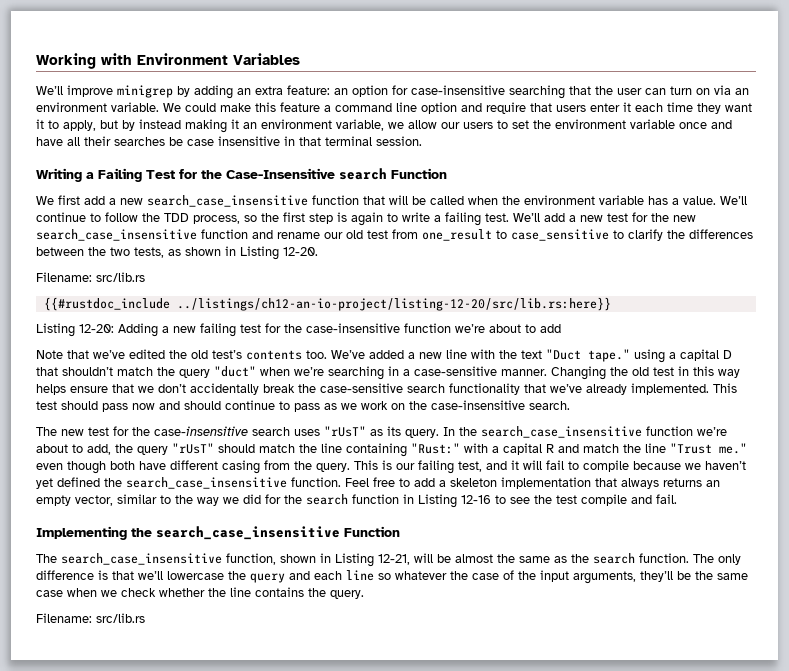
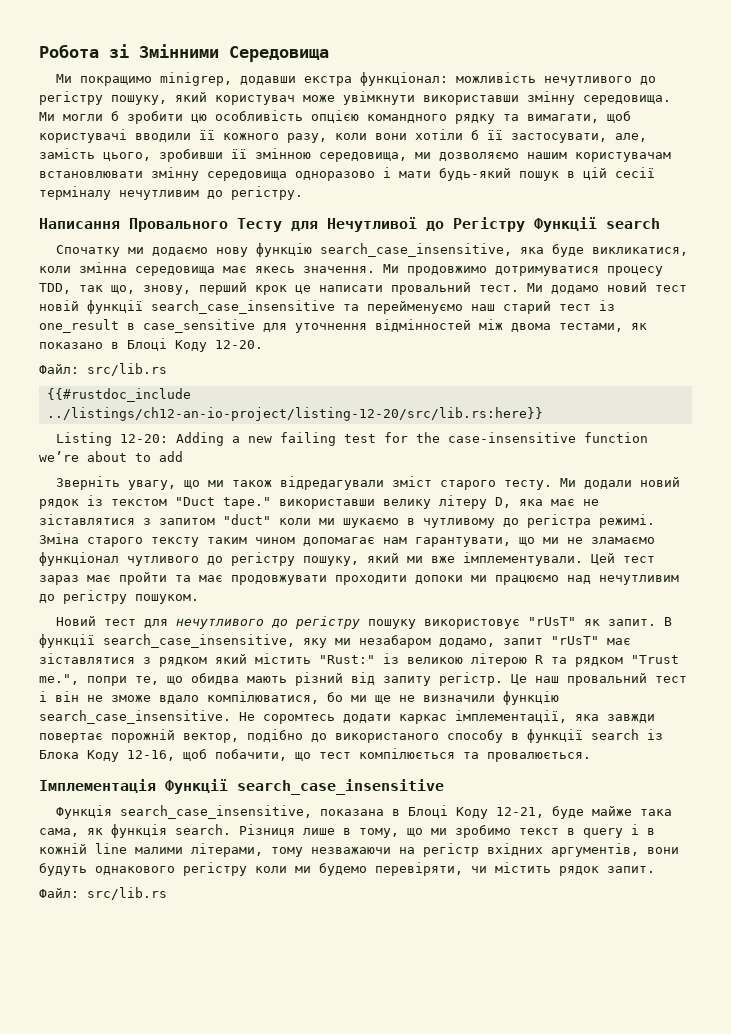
- Working with Environment Variables
- We’ll improve minigrep by adding an extra feature: an option for case-insensitive searching that the user can turn on via an environment variable. We could make this feature a command line option and require that users enter it each time they want it to apply, but by instead making it an environment variable, we allow our users to set the environment variable once and have all their searches be case insensitive in that terminal session.
- Writing a Failing Test for the Case-Insensitive search Function
- We first add a new search_case_insensitive function that will be called when the environment variable has a value. We’ll continue to follow the TDD process, so the first step is again to write a failing test. We’ll add a new test for the new search_case_insensitive function and rename our old test from one_result to case_sensitive to clarify the differences between the two tests, as shown in Listing 12-20.
- Filename: src/lib.rs
+ Робота зі Змінними Середовища
+ Ми покращимо minigrep, додавши екстра функціонал: можливість нечутливого до регістру пошуку, який користувач може увімкнути використавши змінну середовища. Ми могли б зробити цю особливість опцією командного рядку та вимагати, щоб користувачі вводили її кожного разу, коли вони хотіли б її застосувати, але, замість цього, зробивши її змінною середовища, ми дозволяємо нашим користувачам встановлювати змінну середовища одноразово і мати будь-який пошук в цій сесії терміналу нечутливим до регістру.
+ Написання Провального Тесту для Нечутливої до Регістру Функції search
+ Спочатку ми додаємо нову функцію search_case_insensitive, яка буде викликатися, коли змінна середовища має якесь значення. Ми продовжимо дотримуватися процесу TDD, так що, знову, перший крок це написати провальний тест. Ми додамо новий тест новій функції search_case_insensitive та перейменуємо наш старий тест із one_result в case_sensitive для уточнення відмінностей між двома тестами, як показано в Блоці Коду 12-20.
+ Файл: src/lib.rs
- Note that we’ve edited the old test’s contents too. We’ve added a new line with the text "Duct tape." using a capital D that shouldn’t match the query "duct" when we’re searching in a case-sensitive manner. Changing the old test in this way helps ensure that we don’t accidentally break the case-sensitive search functionality that we’ve already implemented. This test should pass now and should continue to pass as we work on the case-insensitive search.
- The new test for the case-insensitive search uses "rUsT" as its query. In the search_case_insensitive function we’re about to add, the query "rUsT" should match the line containing "Rust:" with a capital R and match the line "Trust me." even though both have different casing from the query. This is our failing test, and it will fail to compile because we haven’t yet defined the search_case_insensitive function. Feel free to add a skeleton implementation that always returns an empty vector, similar to the way we did for the search function in Listing 12-16 to see the test compile and fail.
- Implementing the search_case_insensitive Function
- The search_case_insensitive function, shown in Listing 12-21, will be almost the same as the search function. The only difference is that we’ll lowercase the query and each line so whatever the case of the input arguments, they’ll be the same case when we check whether the line contains the query.
- Filename: src/lib.rs
+ Зверніть увагу, що ми також відредагували зміст старого тесту. Ми додали новий рядок із текстом "Duct tape." використавши велику літеру D, яка має не зіставлятися з запитом "duct" коли ми шукаємо в чутливому до регістра режимі. Зміна старого тексту таким чином допомагає нам гарантувати, що ми не зламаємо функціонал чутливого до регістру пошуку, який ми вже імплементували. Цей тест зараз має пройти та має продовжувати проходити допоки ми працюємо над нечутливим до регістру пошуком.
+ Новий тест для нечутливого до регістру пошуку використовує "rUsT" як запит. В функції search_case_insensitive, яку ми незабаром додамо, запит "rUsT" має зіставлятися з рядком який містить "Rust:" із великою літерою R та рядком "Trust me.", попри те, що обидва мають різний від запиту регістр. Це наш провальний тест і він не зможе вдало компілюватися, бо ми ще не визначили функцію search_case_insensitive. Не соромтесь додати каркас імплементації, яка завжди повертає порожній вектор, подібно до використаного способу в функції search із Блока Коду 12-16, щоб побачити, що тест компілюється та провалюється.
+ Імплементація Функції search_case_insensitive
+ Функція search_case_insensitive, показана в Блоці Коду 12-21, буде майже така сама, як функція search. Різниця лише в тому, що ми зробимо текст в query і в кожній line малими літерами, тому незважаючи на регістр вхідних аргументів, вони будуть однакового регістру коли ми будемо перевіряти, чи містить рядок запит.
+ Файл: src/lib.rs

